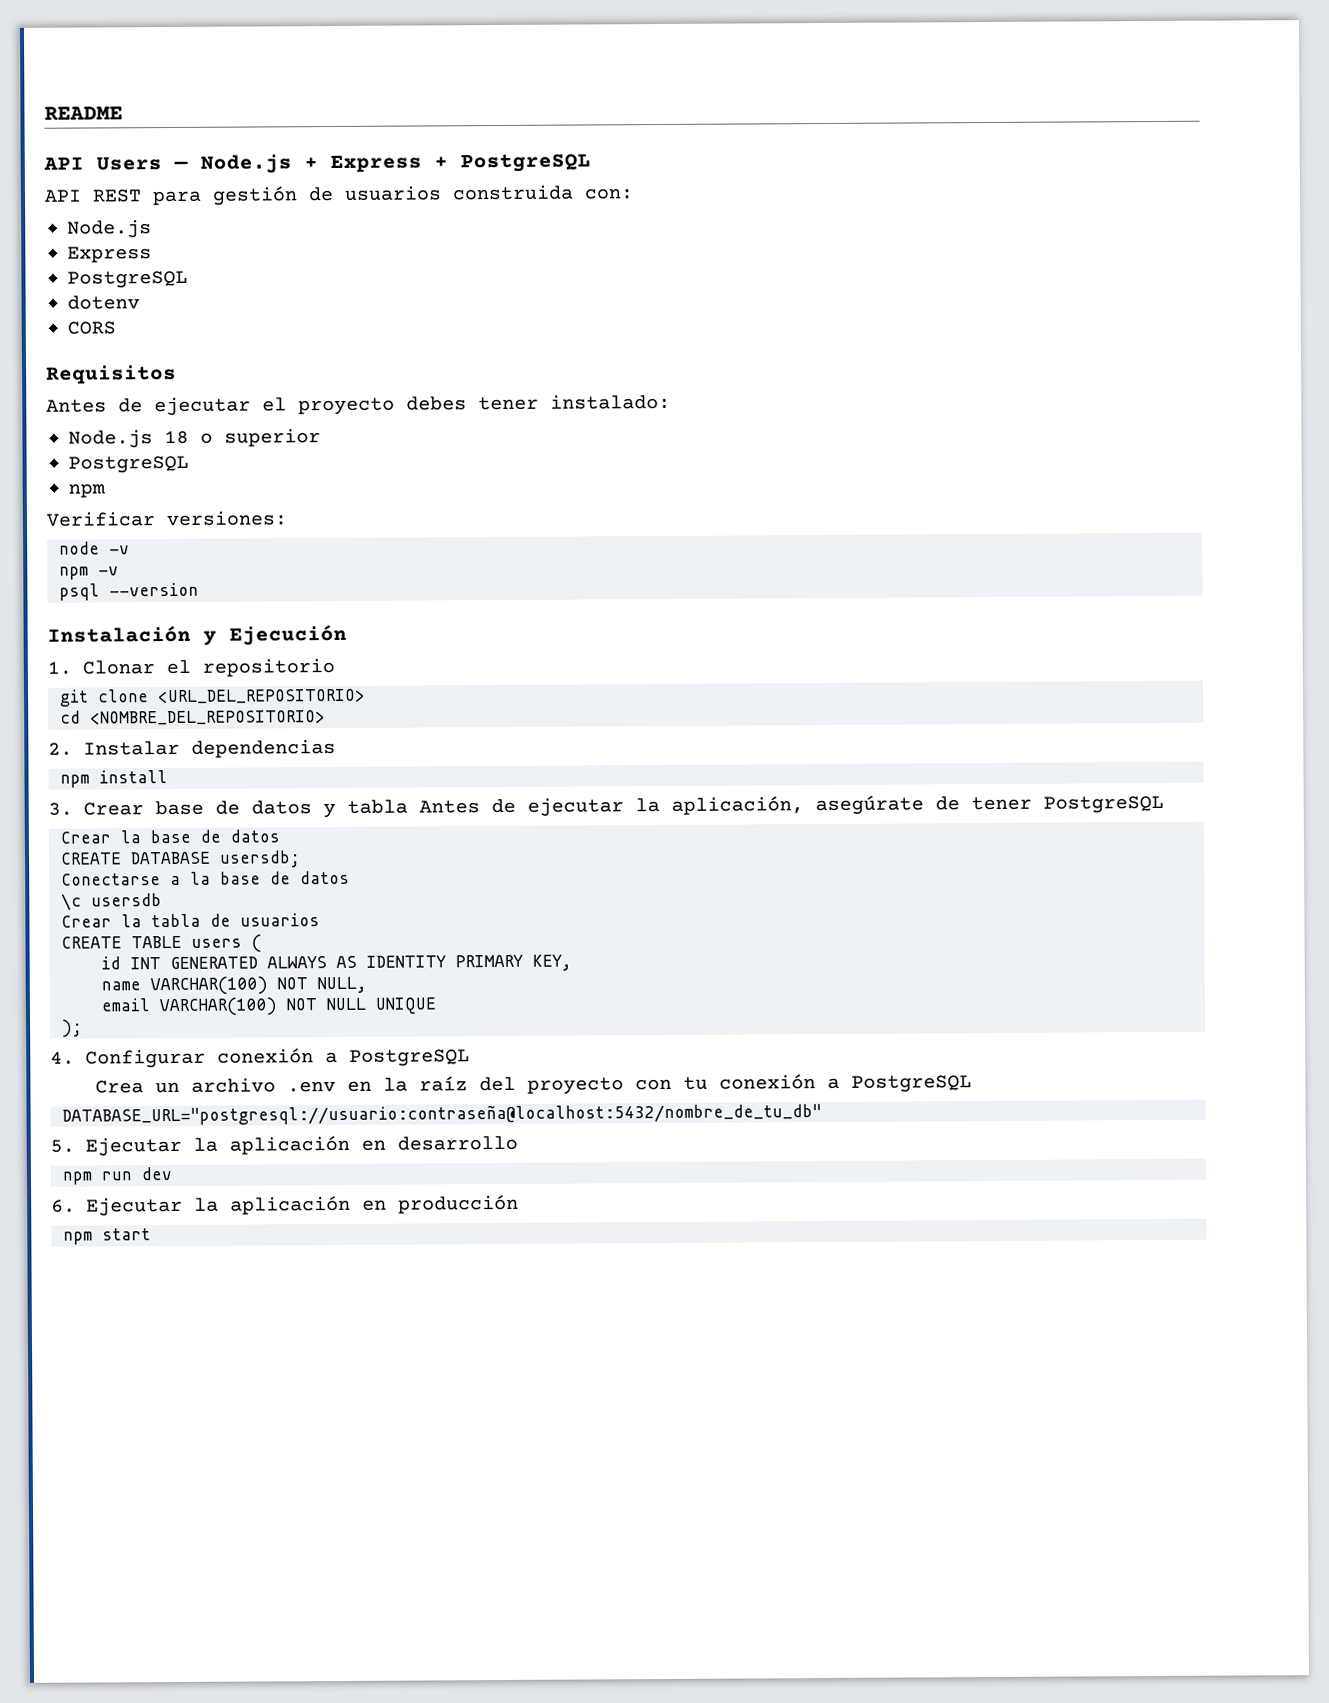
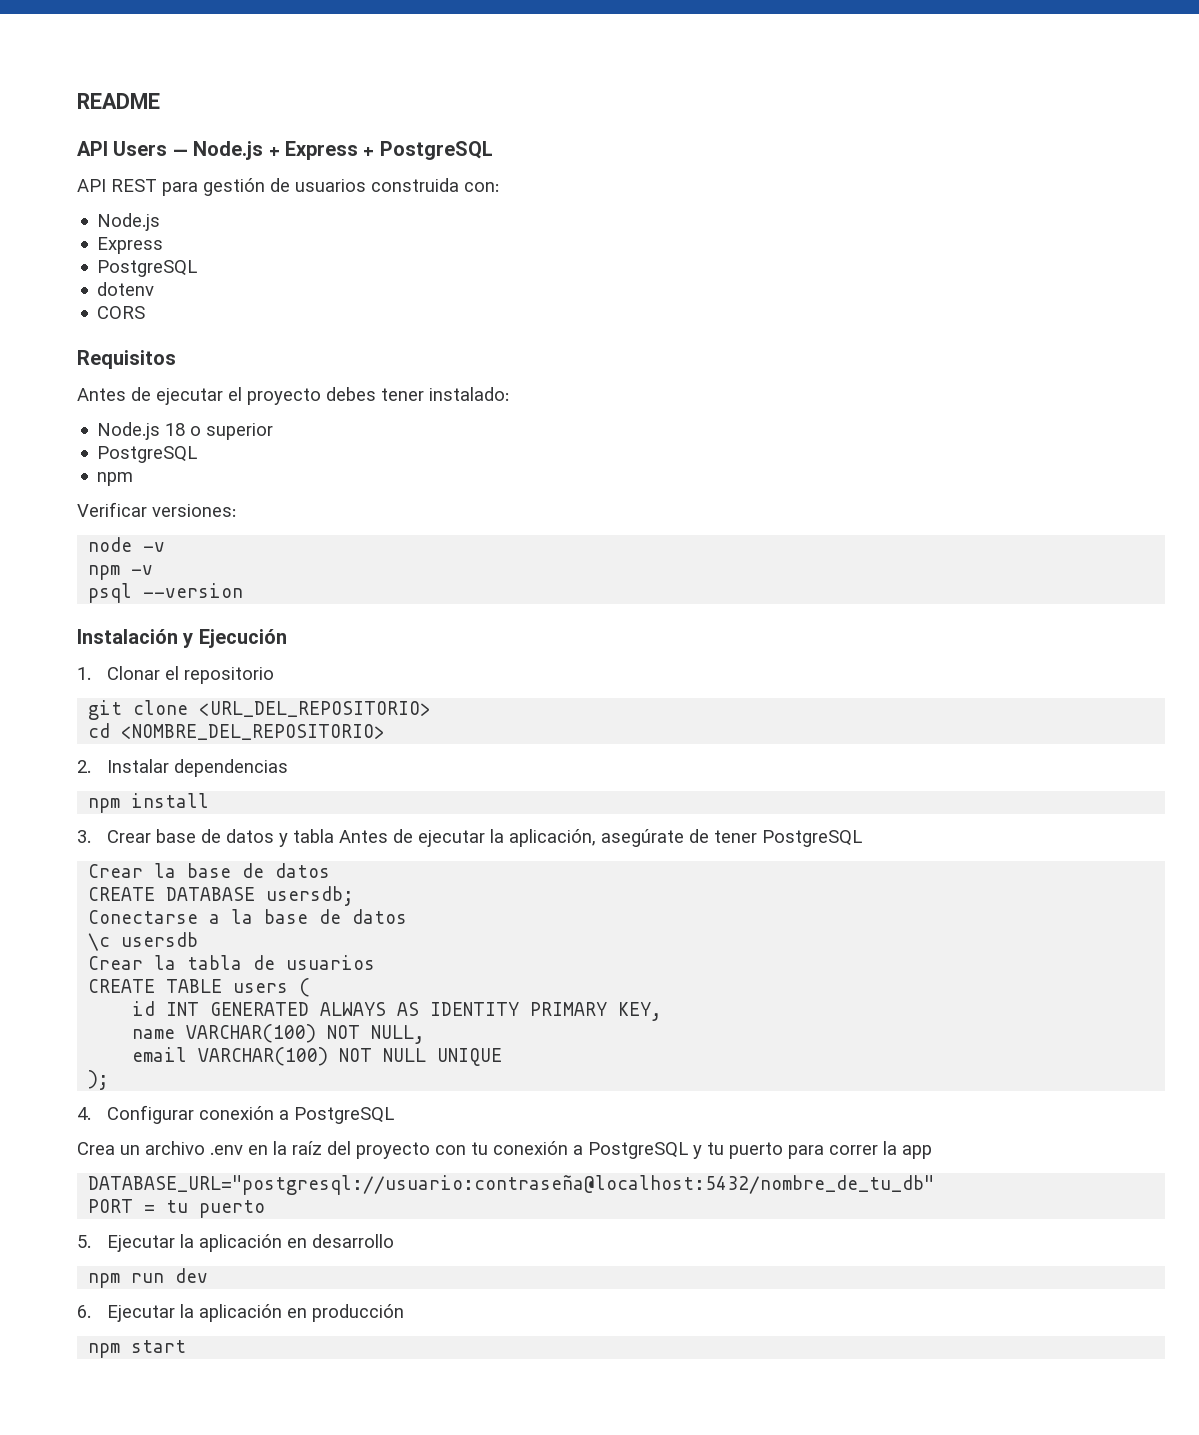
- Crea un archivo .env en la raíz del proyecto con tu conexión a PostgreSQL
+ Crea un archivo .env en la raíz del proyecto con tu conexión a PostgreSQL y tu puerto para correr la app
  DATABASE_URL="postgresql://usuario:contraseña@localhost:5432/nombre_de_tu_db"
+ PORT = tu puerto

